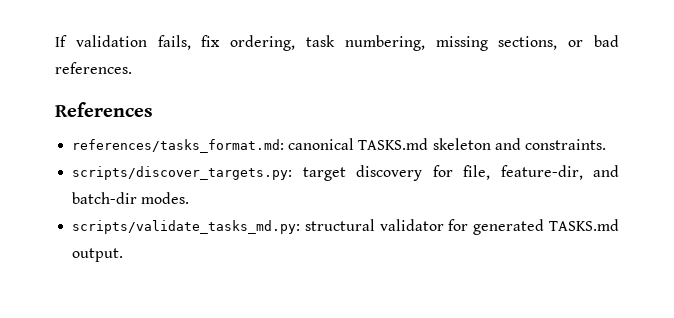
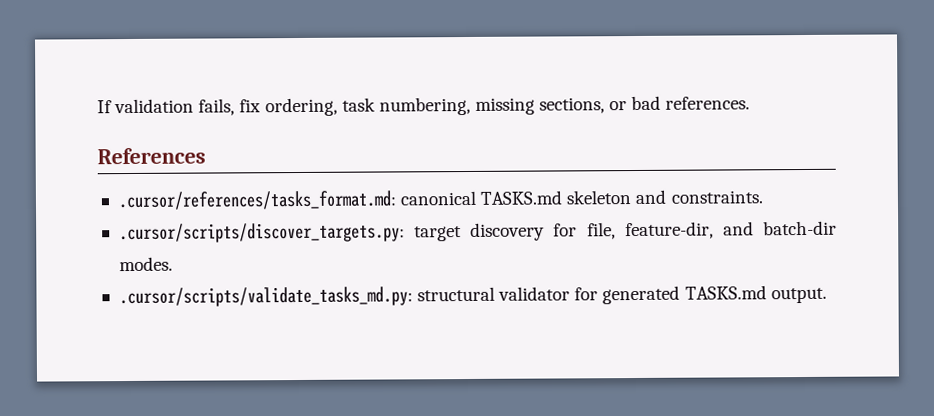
- references/tasks_format.md: canonical TASKS.md skeleton and constraints.
+ .cursor/references/tasks_format.md: canonical TASKS.md skeleton and constraints.
- scripts/discover_targets.py: target discovery for file, feature-dir, and batch-dir modes.
+ .cursor/scripts/discover_targets.py: target discovery for file, feature-dir, and batch-dir modes.
- scripts/validate_tasks_md.py: structural validator for generated TASKS.md output.
+ .cursor/scripts/validate_tasks_md.py: structural validator for generated TASKS.md output.

